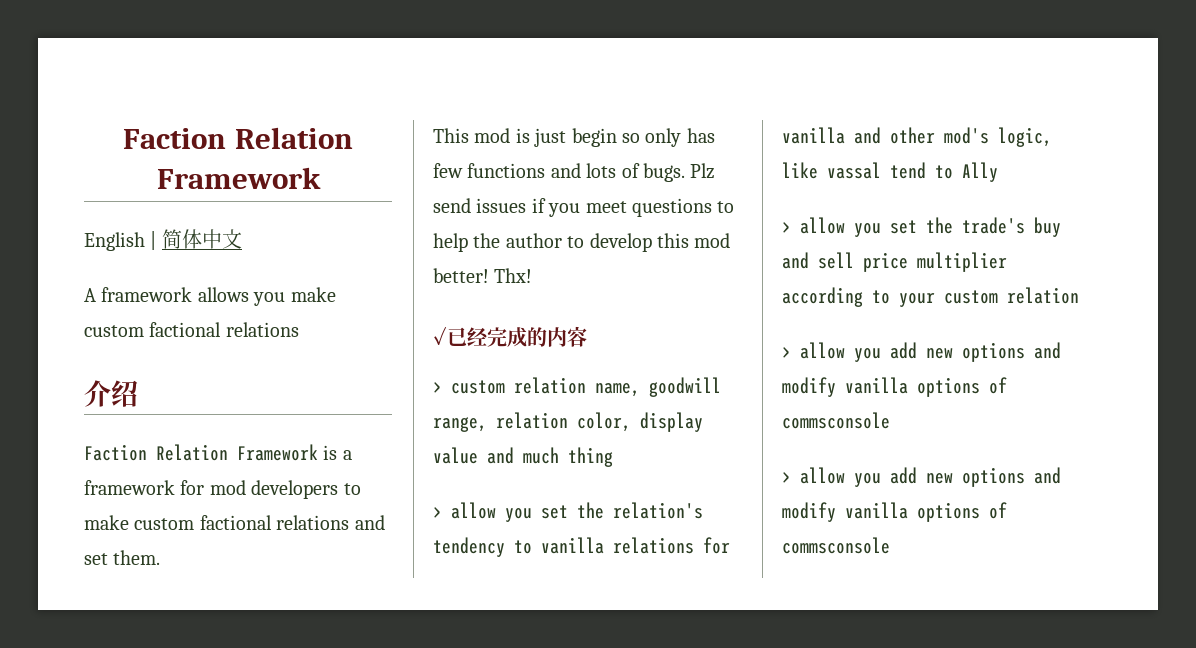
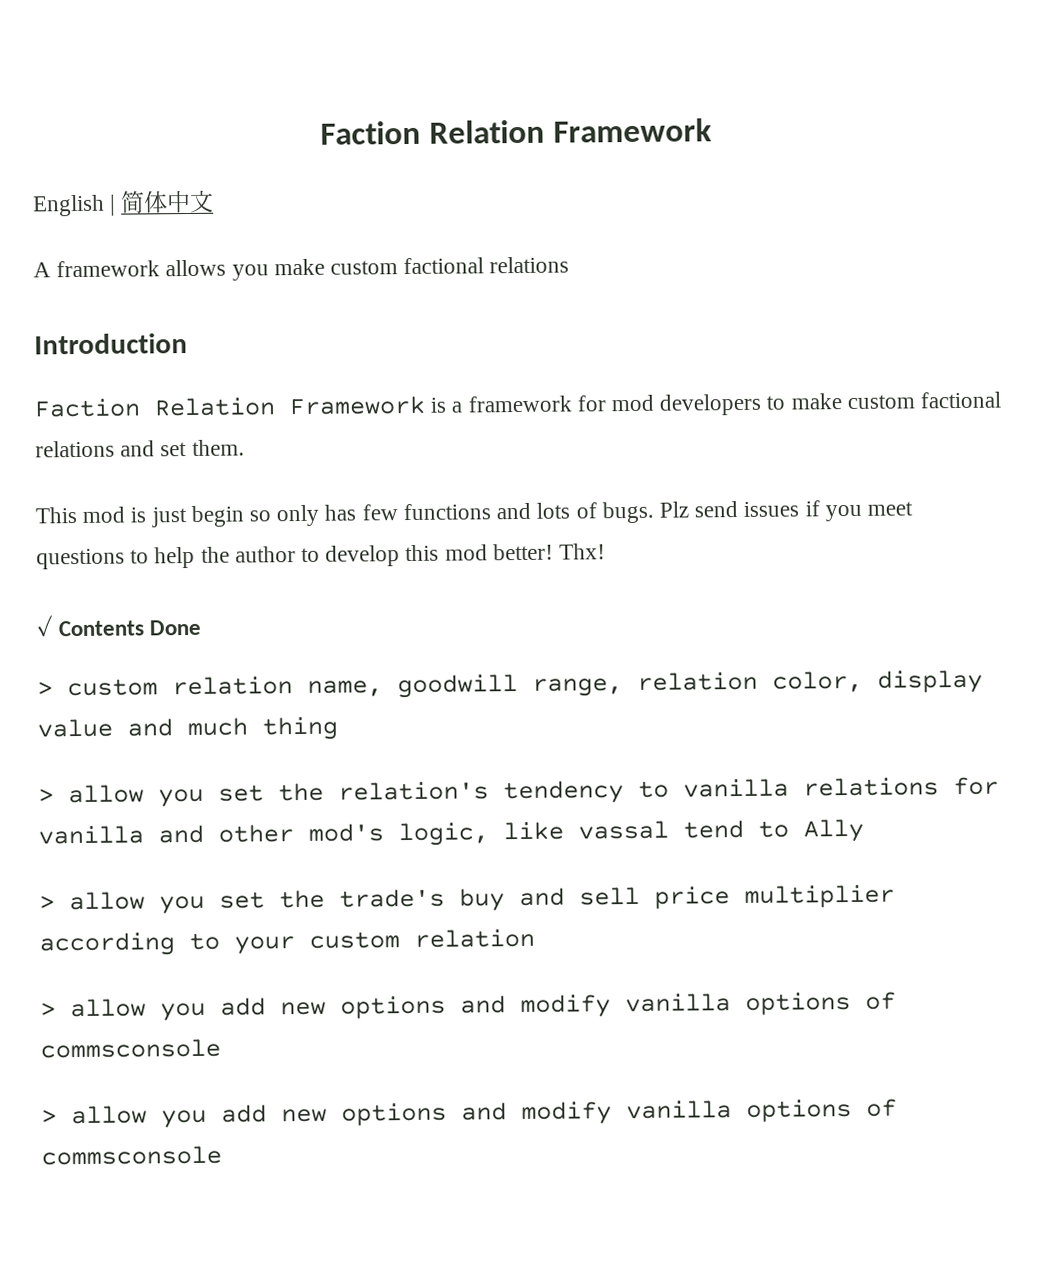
- 介绍
+ Introduction
- ✓已经完成的内容
+ ✓ Contents Done

